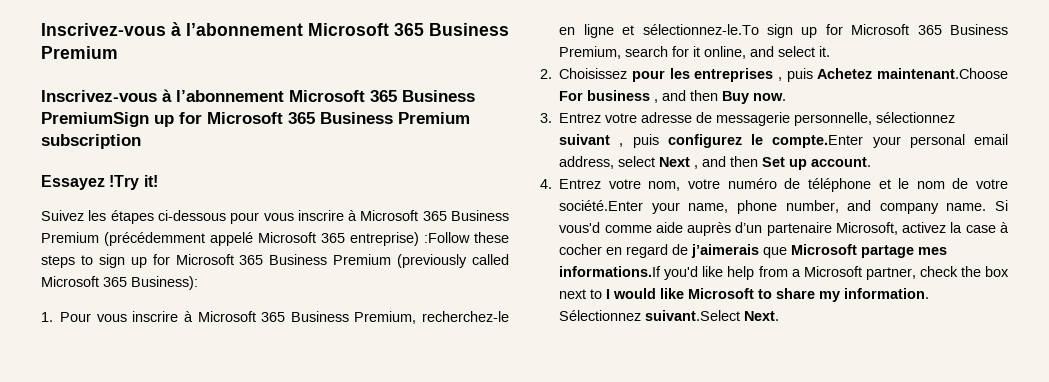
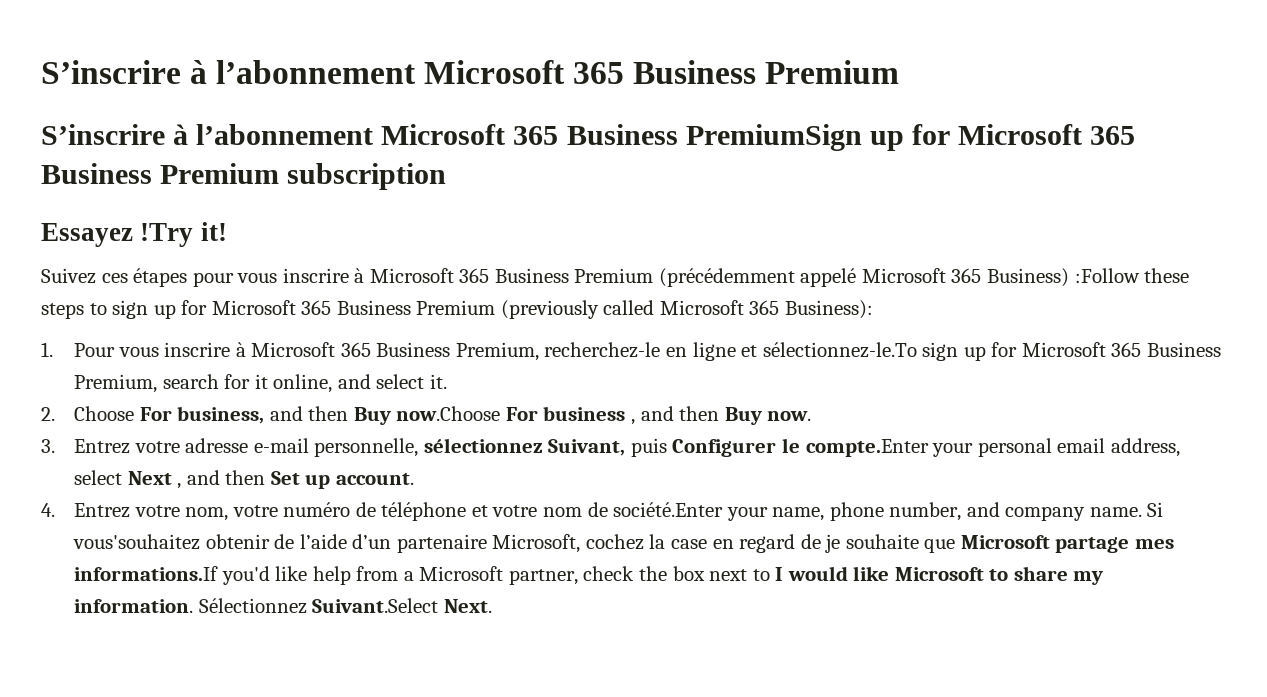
- Inscrivez-vous à l’abonnement Microsoft 365 Business Premium
+ S’inscrire à l’abonnement Microsoft 365 Business Premium
- Inscrivez-vous à l’abonnement Microsoft 365 Business PremiumSign up for Microsoft 365 Business Premium subscription
+ S’inscrire à l’abonnement Microsoft 365 Business PremiumSign up for Microsoft 365 Business Premium subscription
- Suivez les étapes ci-dessous pour vous inscrire à Microsoft 365 Business Premium (précédemment appelé Microsoft 365 entreprise) :Follow these steps to sign up for Microsoft 365 Business Premium (previously called Microsoft 365 Business):
+ Suivez ces étapes pour vous inscrire à Microsoft 365 Business Premium (précédemment appelé Microsoft 365 Business) :Follow these steps to sign up for Microsoft 365 Business Premium (previously called Microsoft 365 Business):
- 2. Choisissez pour les entreprises , puis Achetez maintenant.Choose For business , and then Buy now.
+ 2. Choose For business, and then Buy now.Choose For business , and then Buy now.
- 3. Entrez votre adresse de messagerie personnelle, sélectionnez suivant , puis configurez le compte.Enter your personal email address, select Next , and then Set up account.
+ 3. Entrez votre adresse e-mail personnelle, sélectionnez Suivant, puis Configurer le compte.Enter your personal email address, select Next , and then Set up account.
- 4. Entrez votre nom, votre numéro de téléphone et le nom de votre société.Enter your name, phone number, and company name.
+ 4. Entrez votre nom, votre numéro de téléphone et votre nom de société.Enter your name, phone number, and company name.
- Si vous'd comme aide auprès d’un partenaire Microsoft, activez la case à cocher en regard de j’aimerais que Microsoft partage mes informations.If you'd like help from a Microsoft partner, check the box next to I would like Microsoft to share my information.
+ Si vous'souhaitez obtenir de l’aide d’un partenaire Microsoft, cochez la case en regard de je souhaite que Microsoft partage mes informations.If you'd like help from a Microsoft partner, check the box next to I would like Microsoft to share my information.
- Sélectionnez suivant.Select Next.
+ Sélectionnez Suivant.Select Next.

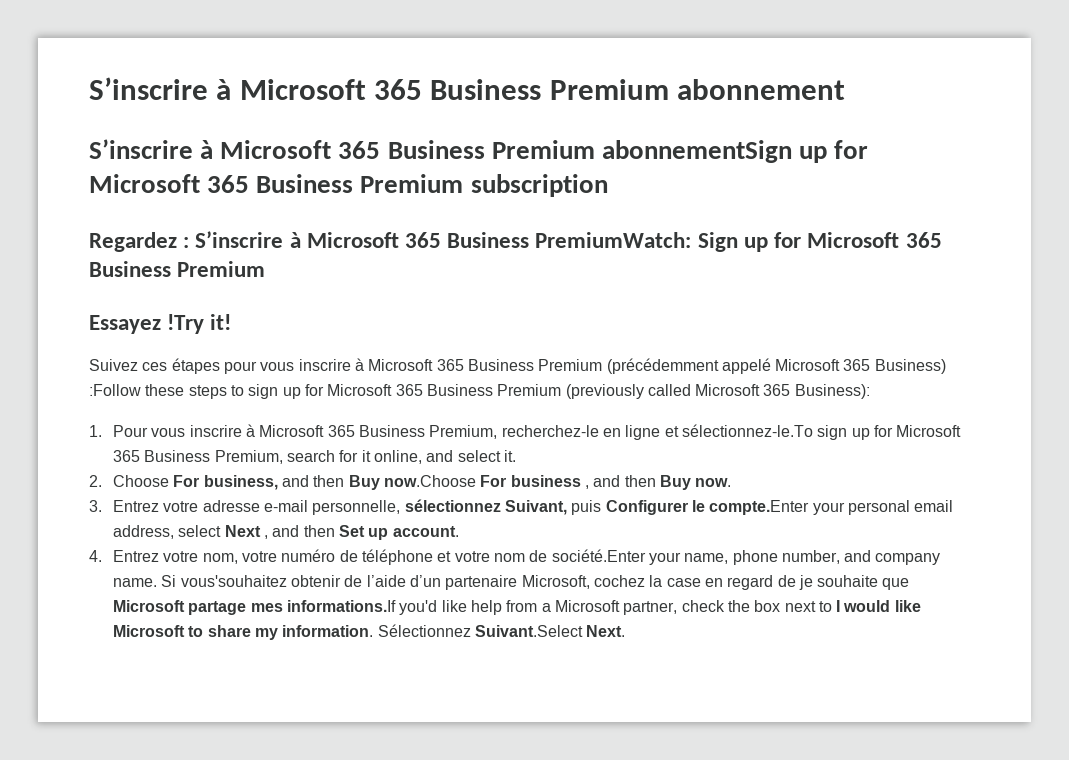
- S’inscrire à l’abonnement Microsoft 365 Business Premium
- S’inscrire à l’abonnement Microsoft 365 Business PremiumSign up for Microsoft 365 Business Premium subscription
+ S’inscrire à Microsoft 365 Business Premium abonnement
+ S’inscrire à Microsoft 365 Business Premium abonnementSign up for Microsoft 365 Business Premium subscription
+ Regardez : S’inscrire à Microsoft 365 Business PremiumWatch: Sign up for Microsoft 365 Business Premium

